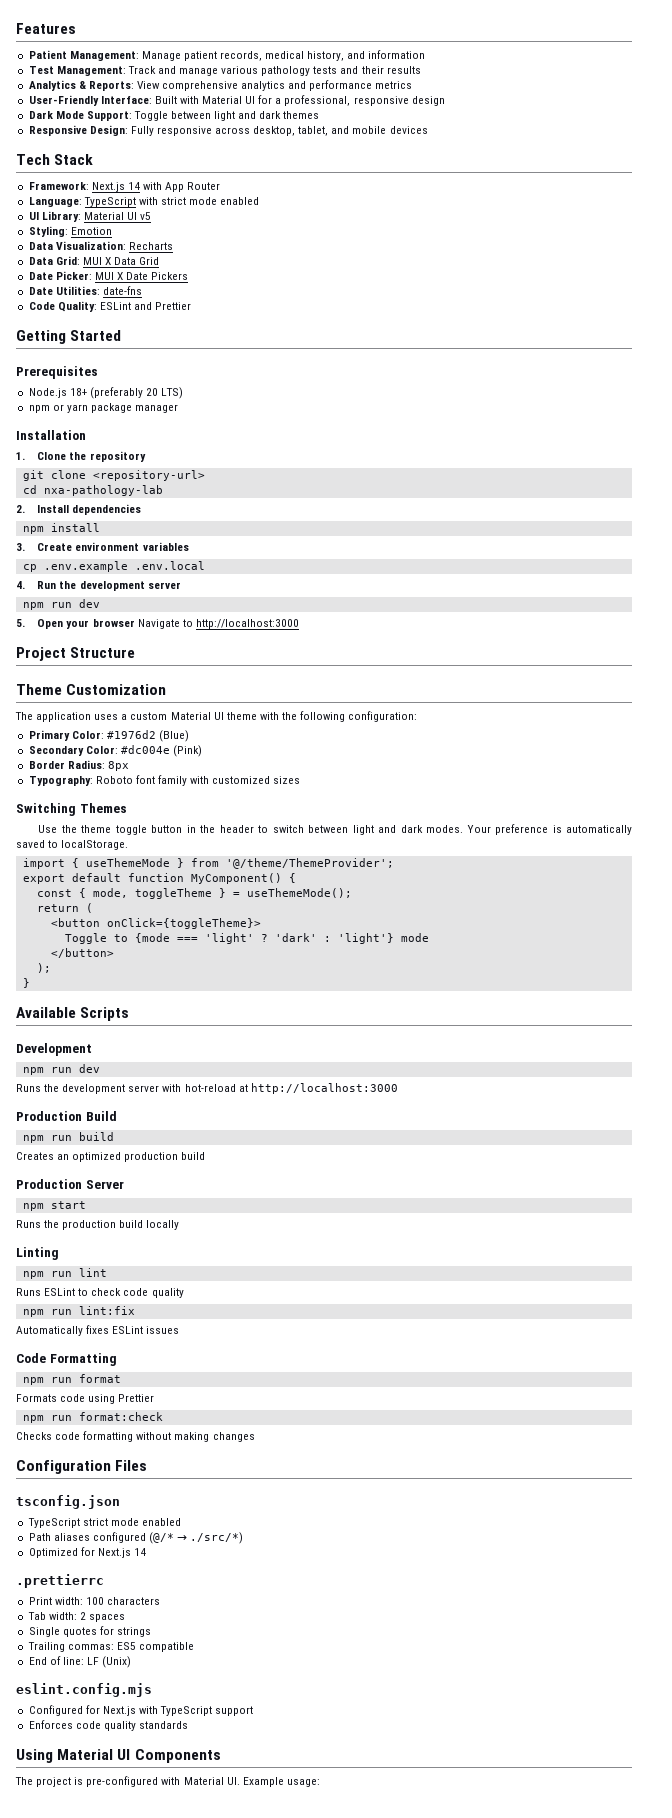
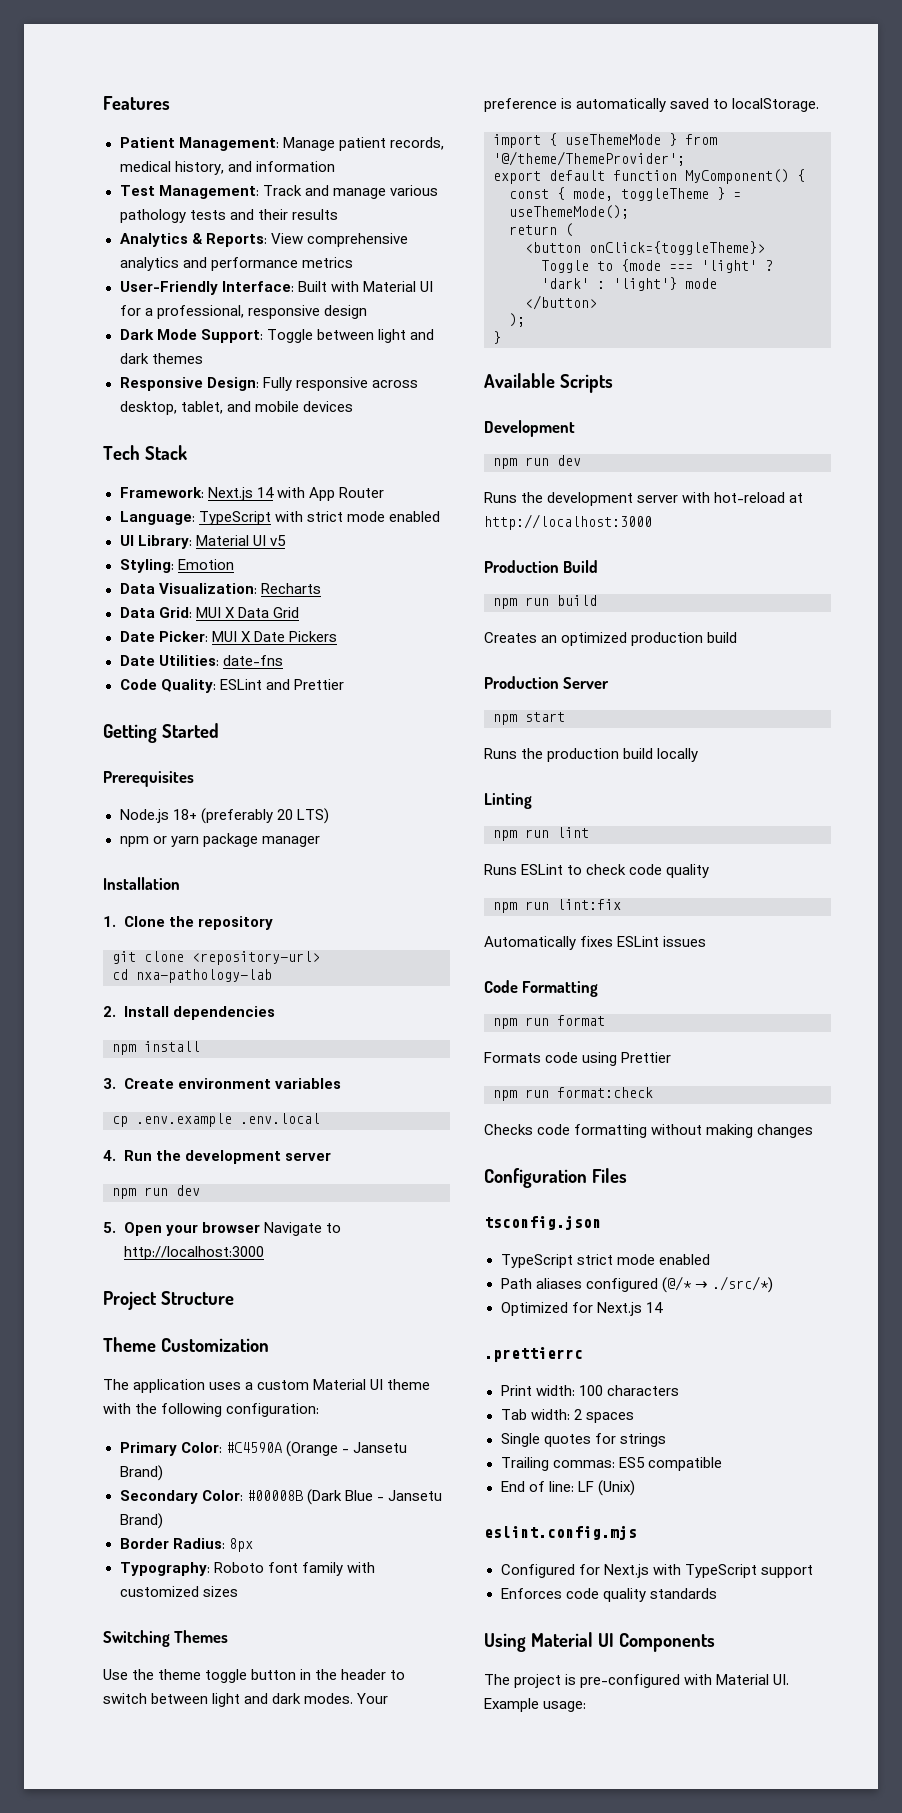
- Primary Color: #1976d2 (Blue)
- Secondary Color: #dc004e (Pink)
+ Primary Color: #C4590A (Orange - Jansetu Brand)
+ Secondary Color: #00008B (Dark Blue - Jansetu Brand)

